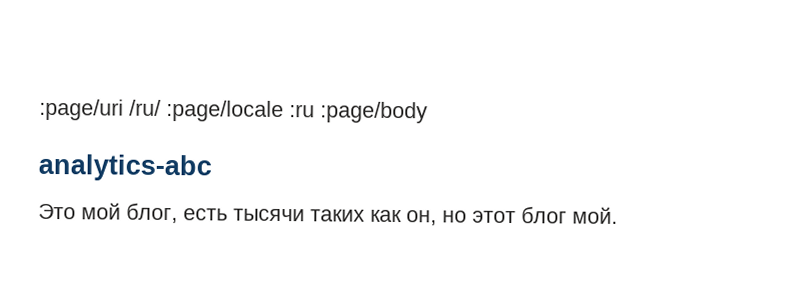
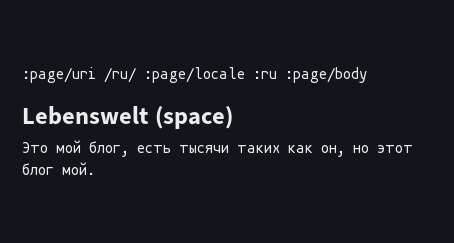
- analytics-abc
+ Lebenswelt (space)

